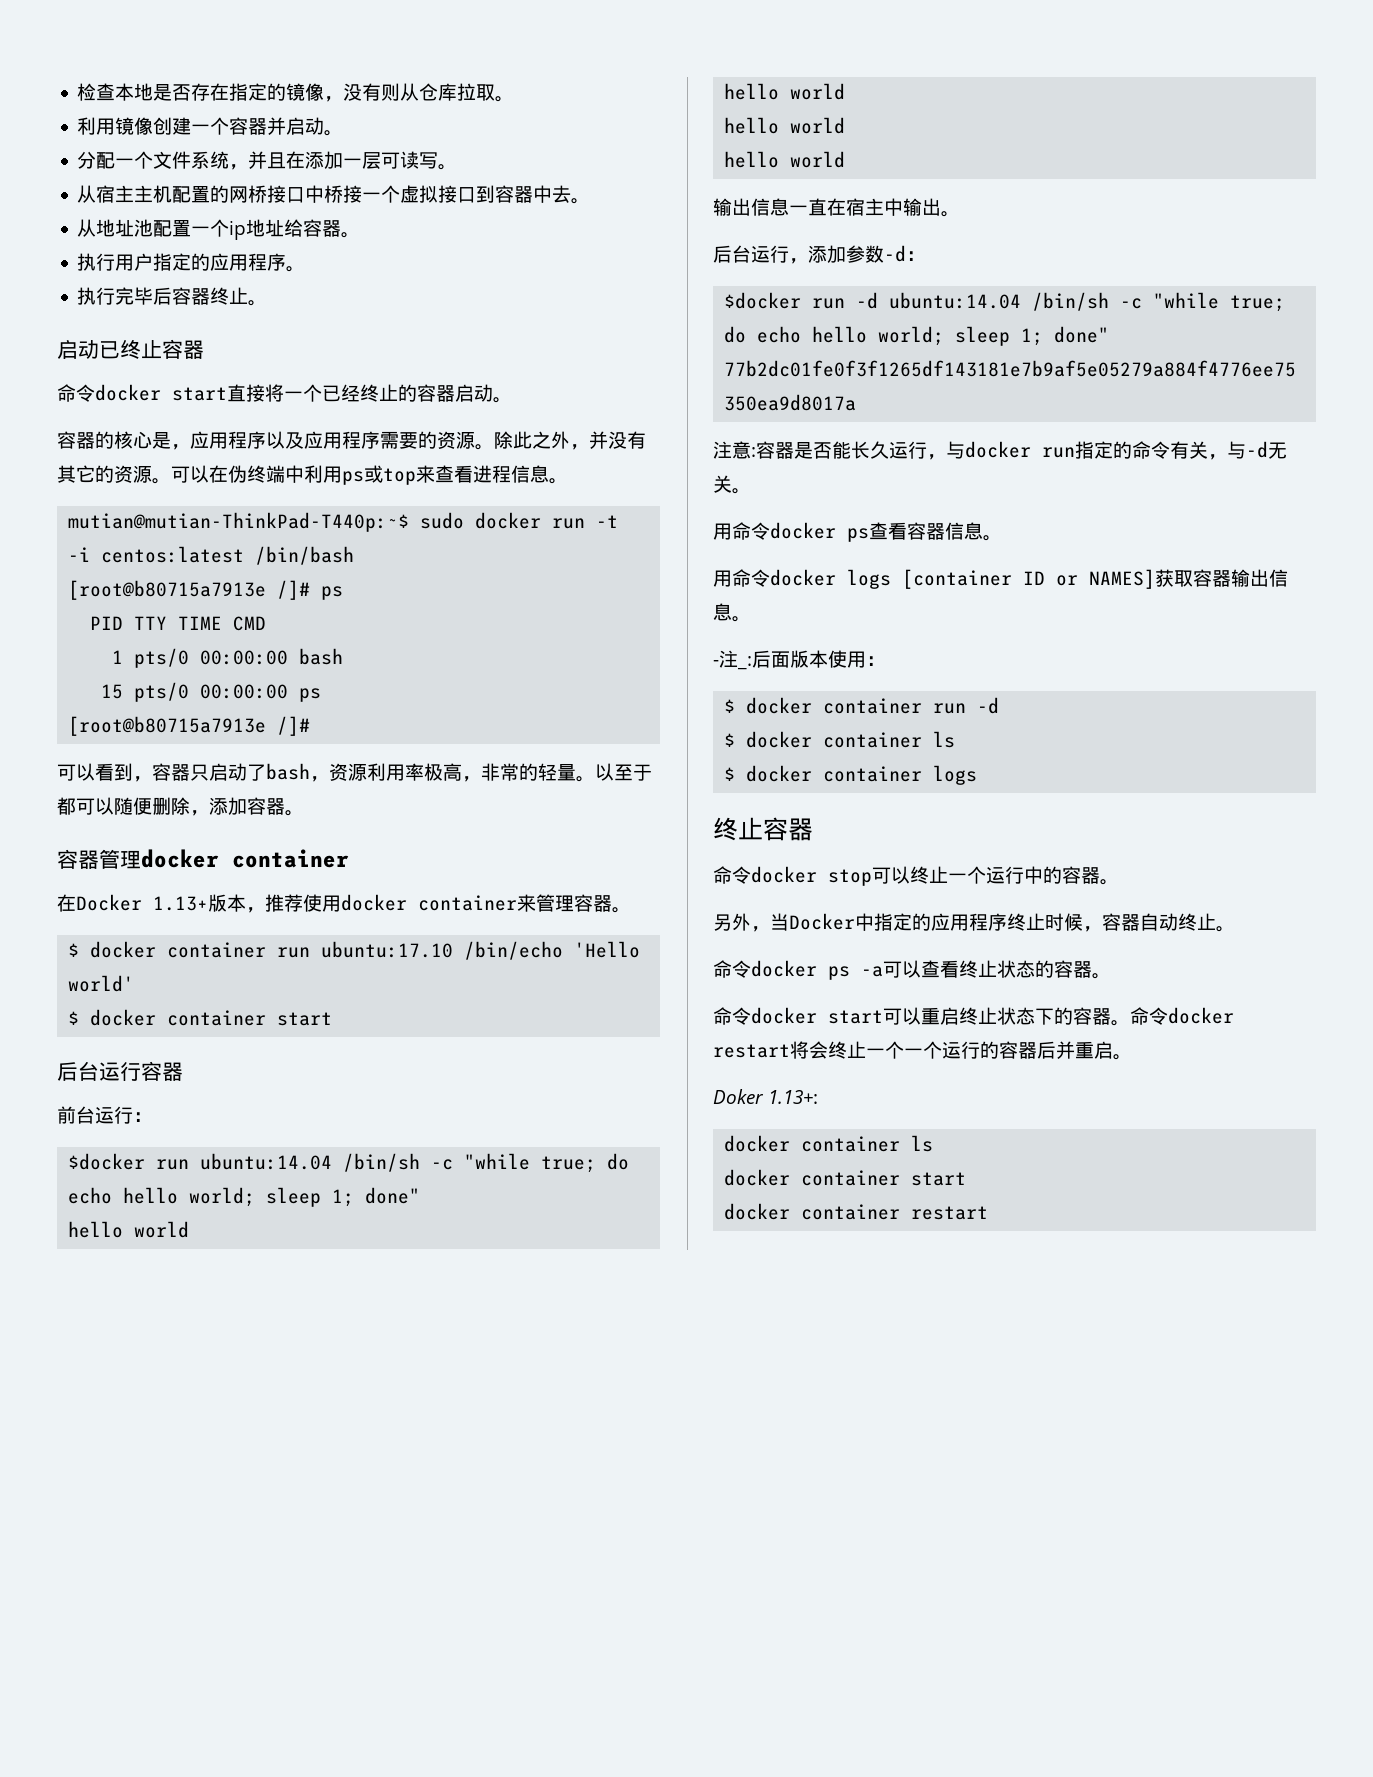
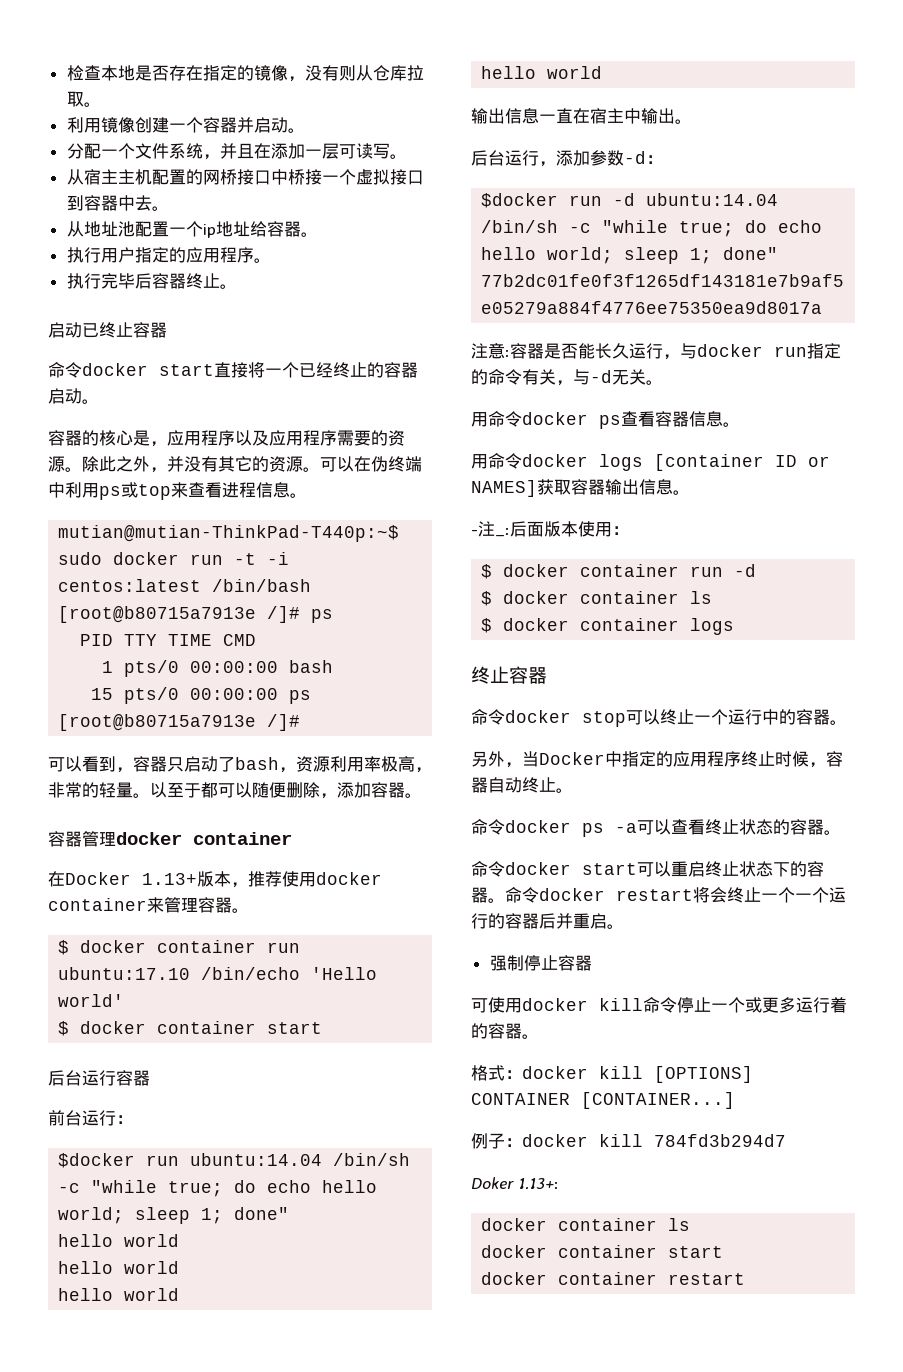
+ 强制停止容器
+ 可使用docker kill命令停止一个或更多运行着的容器。
+ 格式：docker kill [OPTIONS] CONTAINER [CONTAINER...]
+ 例子：docker kill 784fd3b294d7

